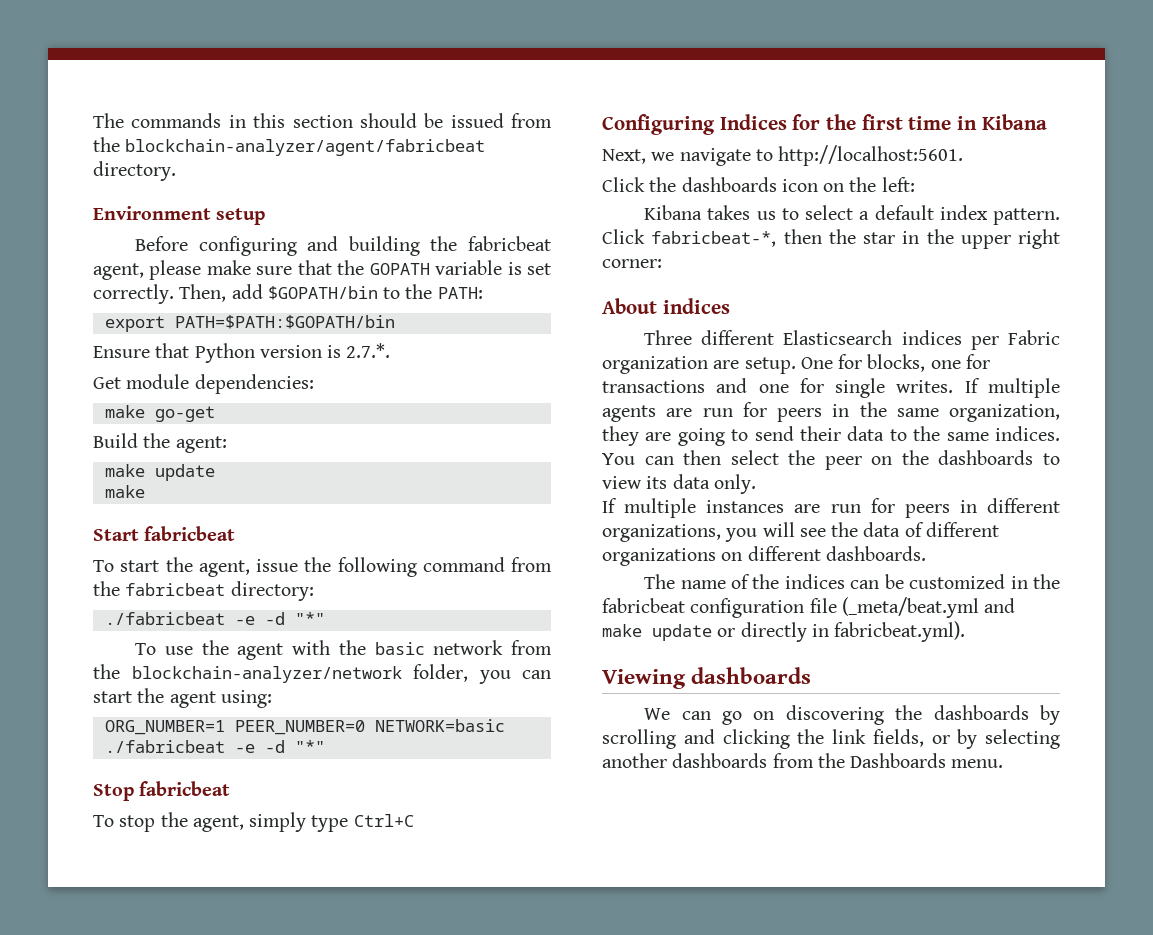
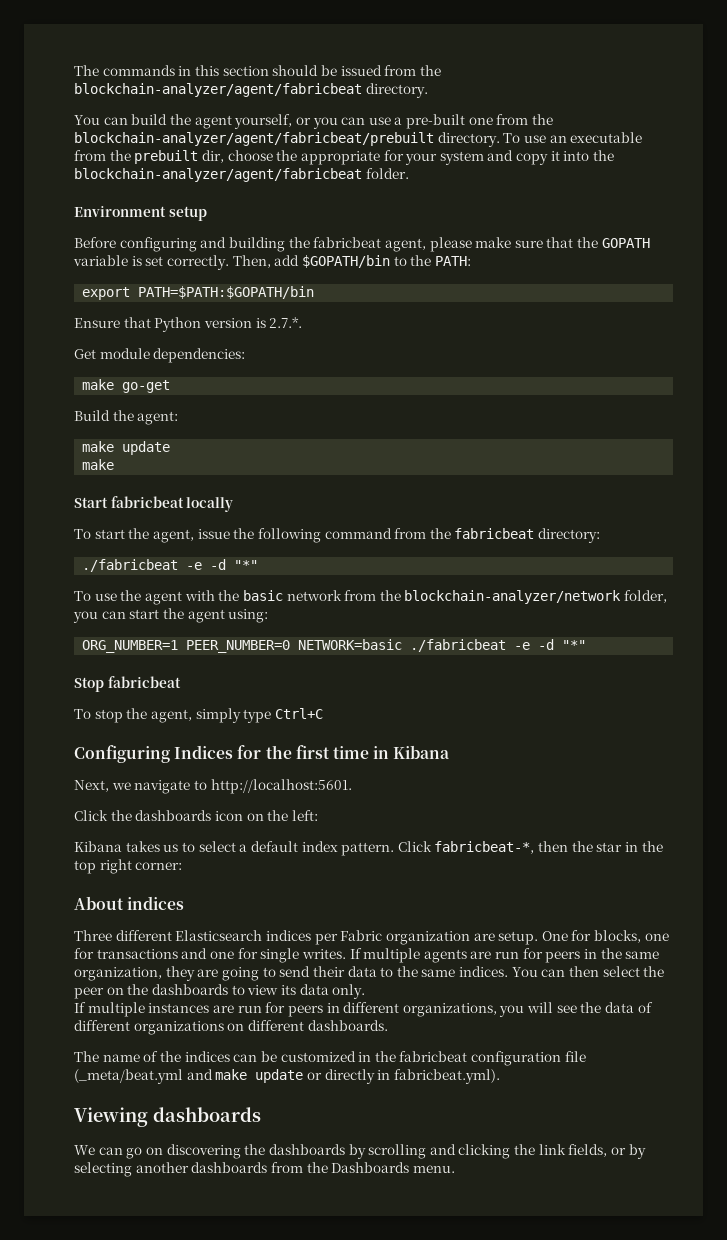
+ You can build the agent yourself, or you can use a pre-built one from the blockchain-analyzer/agent/fabricbeat/prebuilt directory. To use an executable from the prebuilt dir, choose the appropriate for your system and copy it into the blockchain-analyzer/agent/fabricbeat folder.
- Start fabricbeat
+ Start fabricbeat locally
- Click fabricbeat-*, then the star in the upper right corner:
+ Click fabricbeat-*, then the star in the top right corner:

